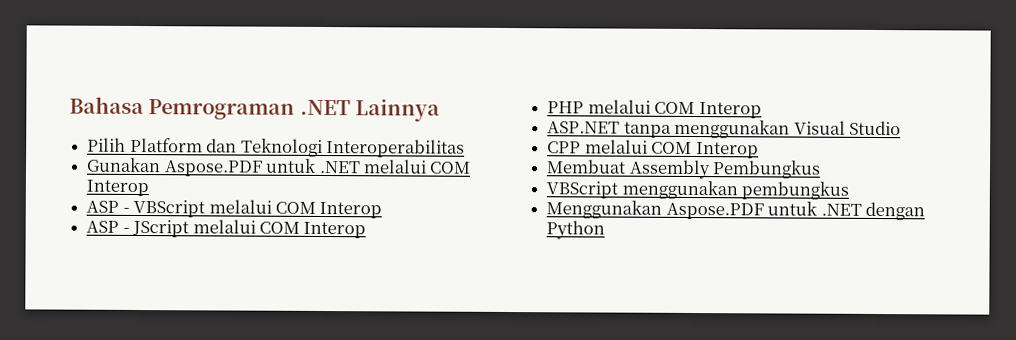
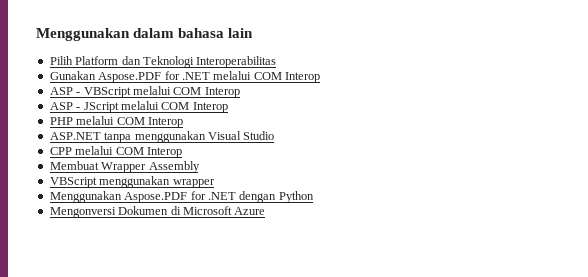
- Bahasa Pemrograman .NET Lainnya
+ Menggunakan dalam bahasa lain
- Gunakan Aspose.PDF untuk .NET melalui COM Interop
+ Gunakan Aspose.PDF for .NET melalui COM Interop
- Membuat Assembly Pembungkus
+ Membuat Wrapper Assembly
- VBScript menggunakan pembungkus
+ VBScript menggunakan wrapper
- Menggunakan Aspose.PDF untuk .NET dengan Python
+ Menggunakan Aspose.PDF for .NET dengan Python
+ Mengonversi Dokumen di Microsoft Azure

